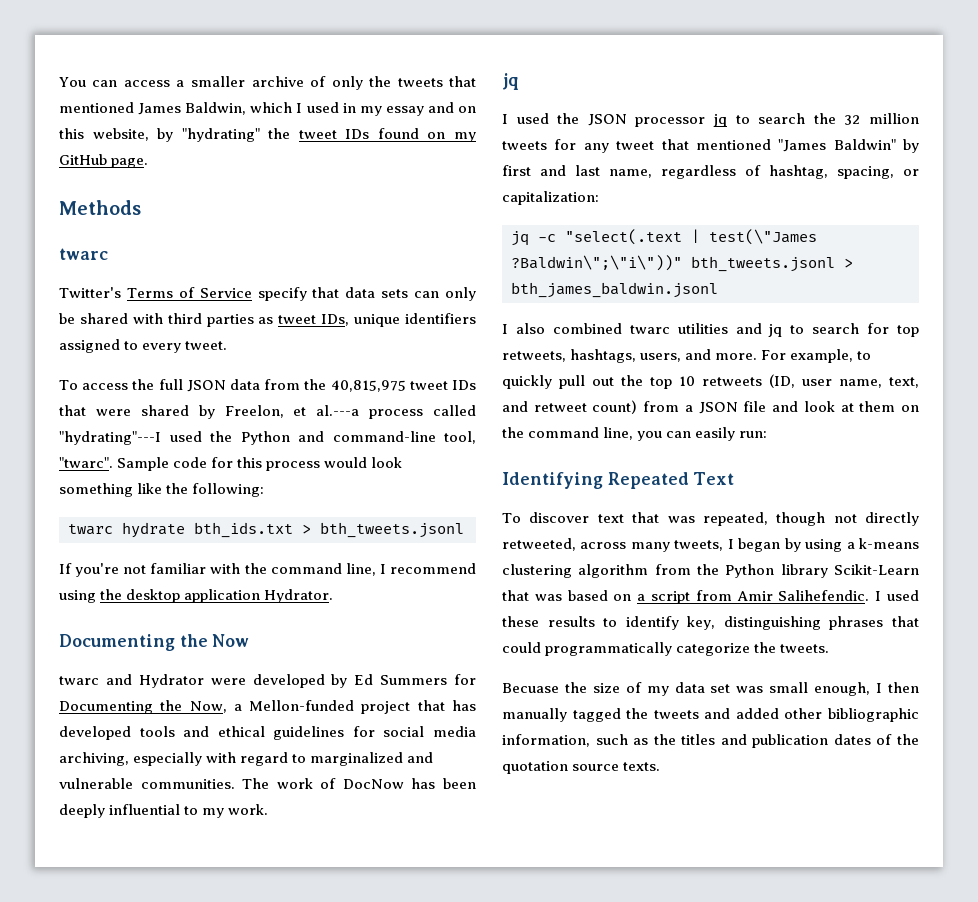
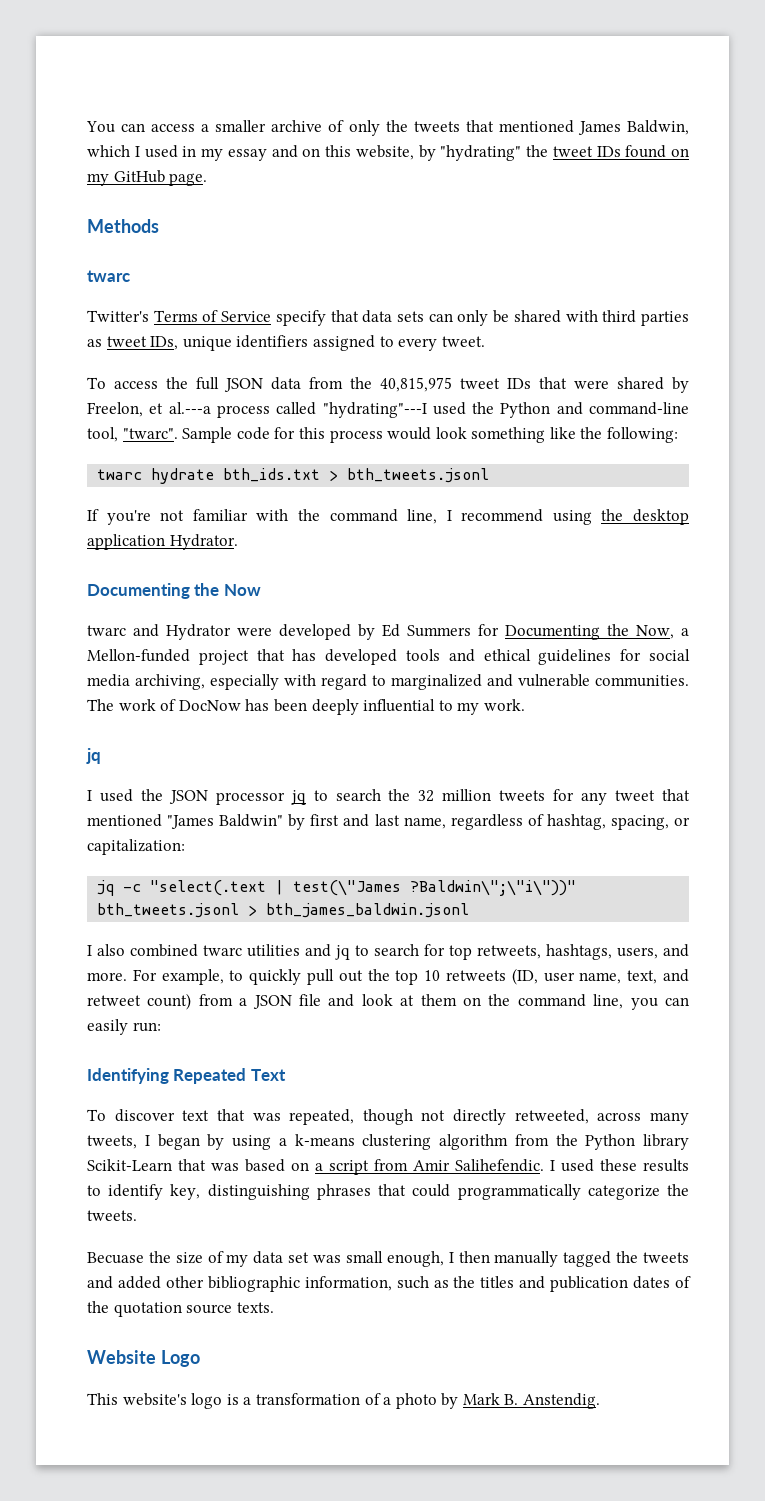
+ Website Logo
+ This website's logo is a transformation of a photo by Mark B. Anstendig.

